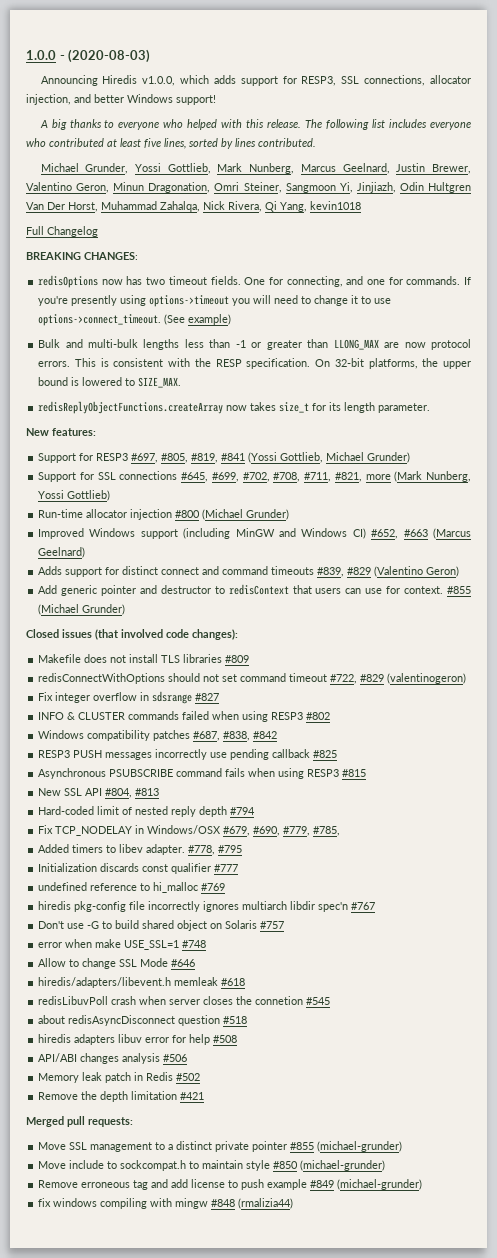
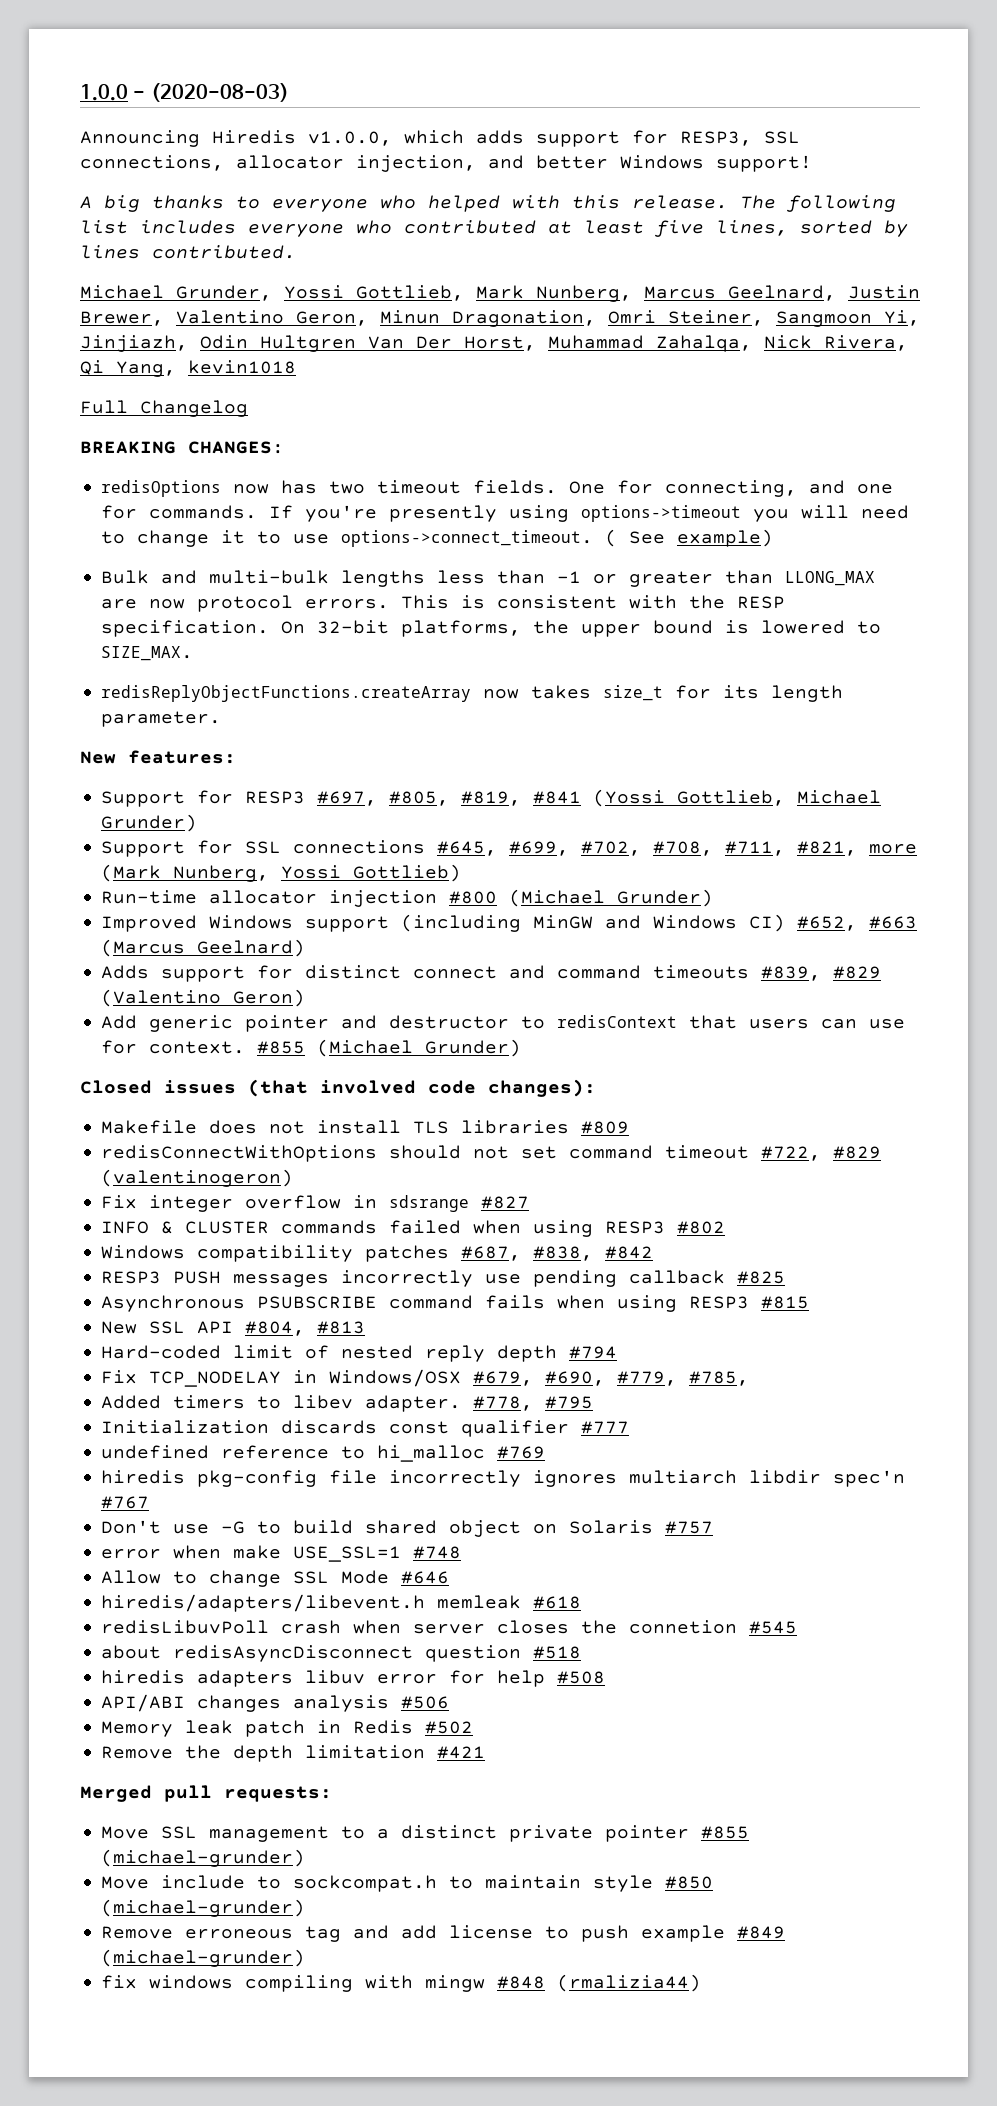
- (See example)
+ ( See example)

